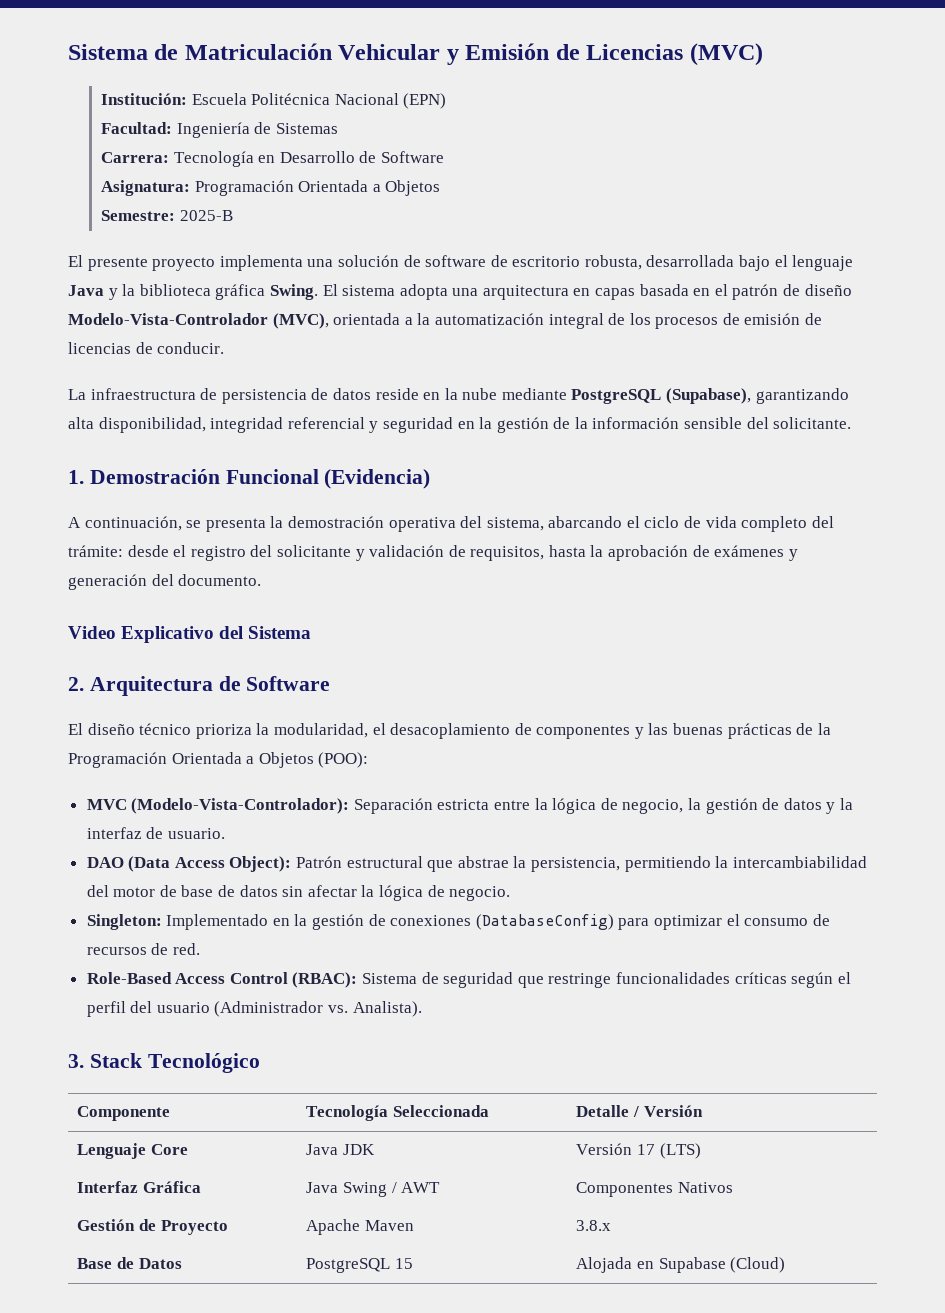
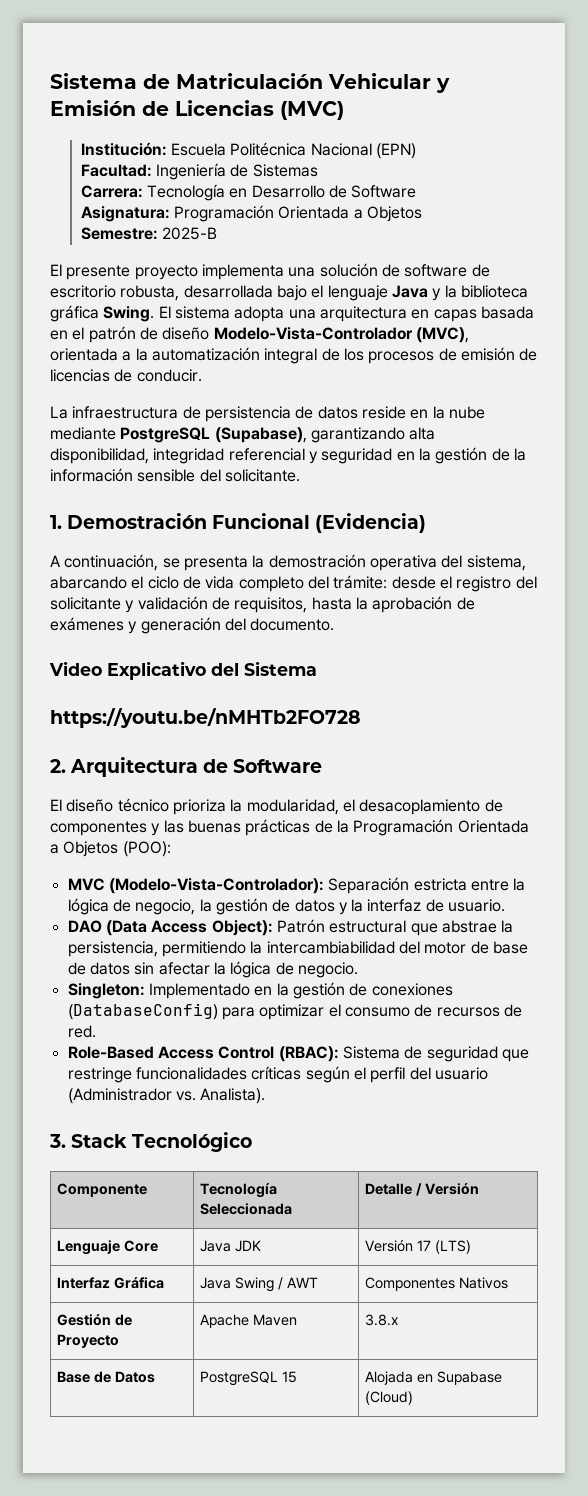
+ https://youtu.be/nMHTb2FO728

